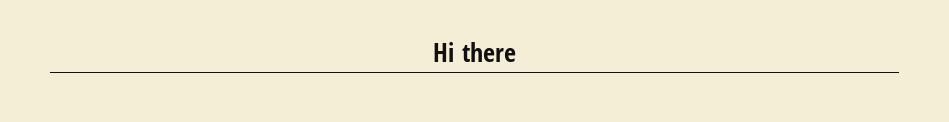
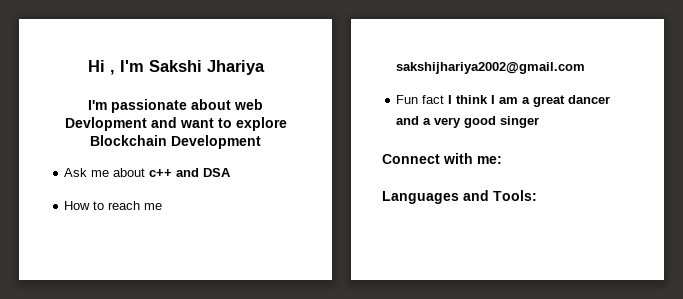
- Hi there
+ Hi , I'm Sakshi Jhariya
+ I'm passionate about web Devlopment and want to explore Blockchain Development
+ Ask me about c++ and DSA
+ How to reach me sakshijhariya2002@gmail.com
+ Fun fact I think I am a great dancer and a very good singer
+ Connect with me:
+ Languages and Tools:

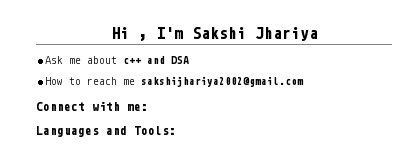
- I'm passionate about web Devlopment and want to explore Blockchain Development
- Fun fact I think I am a great dancer and a very good singer

